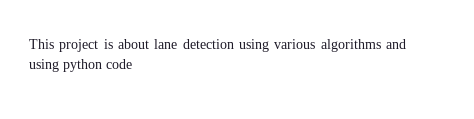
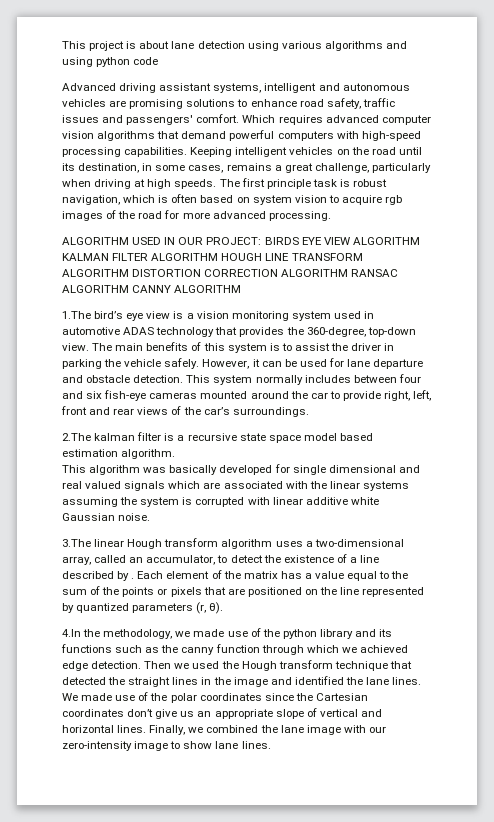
+ Advanced driving assistant systems, intelligent and autonomous vehicles are promising solutions to enhance road safety, traffic issues and passengers' comfort. Which requires advanced computer vision algorithms that demand powerful computers with high-speed processing capabilities. Keeping intelligent vehicles on the road until its destination, in some cases, remains a great challenge, particularly when driving at high speeds. The first principle task is robust navigation, which is often based on system vision to acquire rgb images of the road for more advanced processing.
+ ALGORITHM USED IN OUR PROJECT: BIRDS EYE VIEW ALGORITHM KALMAN FILTER ALGORITHM HOUGH LINE TRANSFORM ALGORITHM DISTORTION CORRECTION ALGORITHM RANSAC ALGORITHM CANNY ALGORITHM
+ 1.The bird’s eye view is a vision monitoring system used in automotive ADAS technology that provides the 360-degree, top-down view. The main benefits of this system is to assist the driver in parking the vehicle safely. However, it can be used for lane departure and obstacle detection. This system normally includes between four and six fish-eye cameras mounted around the car to provide right, left, front and rear views of the car’s surroundings.
+ 2.The kalman filter is a recursive state space model based estimation algorithm.
+ This algorithm was basically developed for single dimensional and real valued signals which are associated with the linear systems assuming the system is corrupted with linear additive white Gaussian noise.
+ 3.The linear Hough transform algorithm uses a two-dimensional array, called an accumulator, to detect the existence of a line described by . Each element of the matrix has a value equal to the sum of the points or pixels that are positioned on the line represented by quantized parameters (r, θ).
+ 4.In the methodology, we made use of the python library and its functions such as the canny function through which we achieved edge detection. Then we used the Hough transform technique that detected the straight lines in the image and identified the lane lines. We made use of the polar coordinates since the Cartesian coordinates don’t give us an appropriate slope of vertical and horizontal lines. Finally, we combined the lane image with our zero-intensity image to show lane lines.

